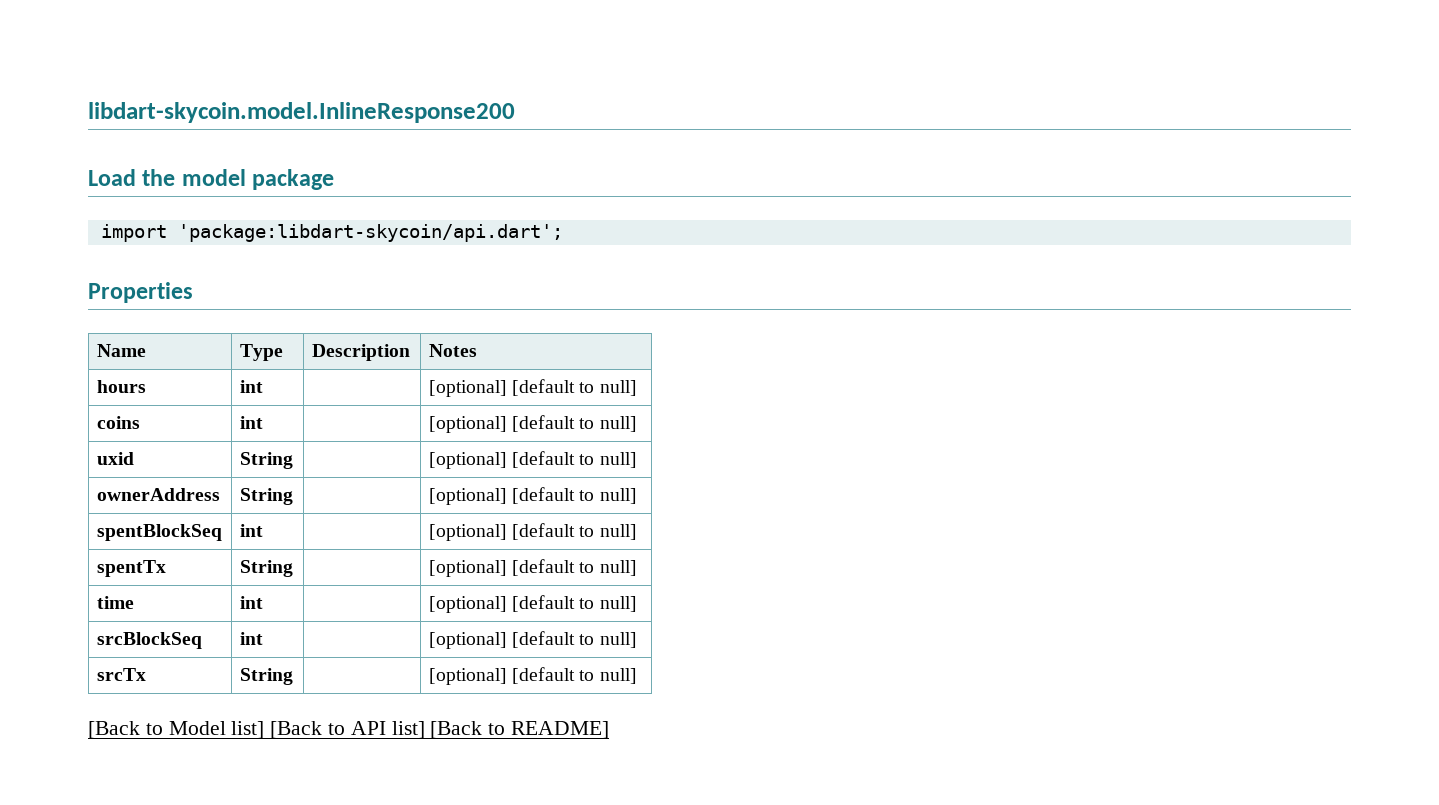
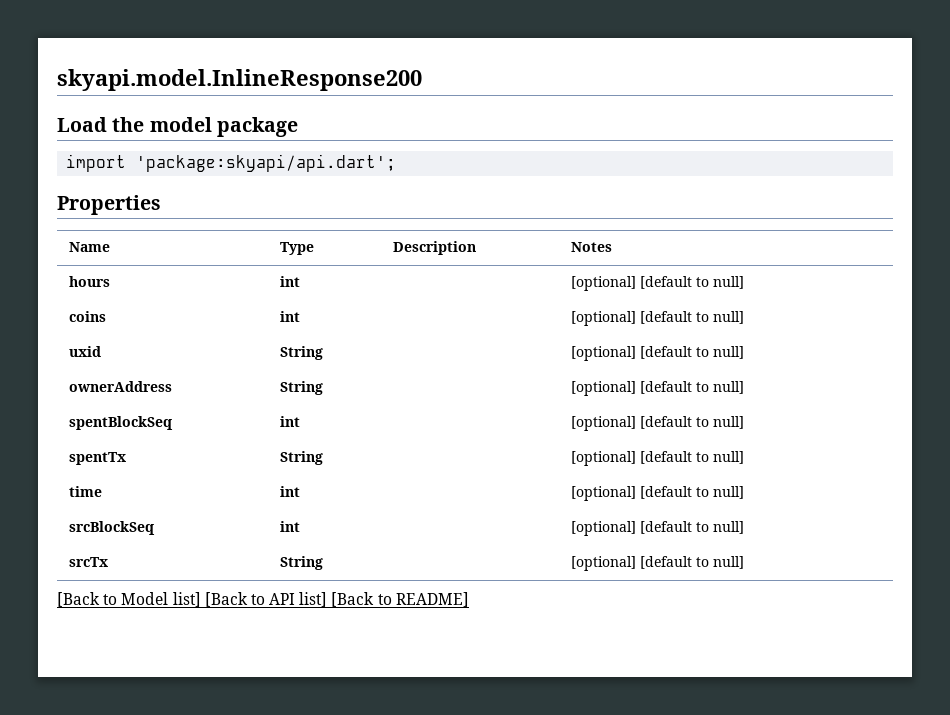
- libdart-skycoin.model.InlineResponse200
+ skyapi.model.InlineResponse200
- import 'package:libdart-skycoin/api.dart';
+ import 'package:skyapi/api.dart';

